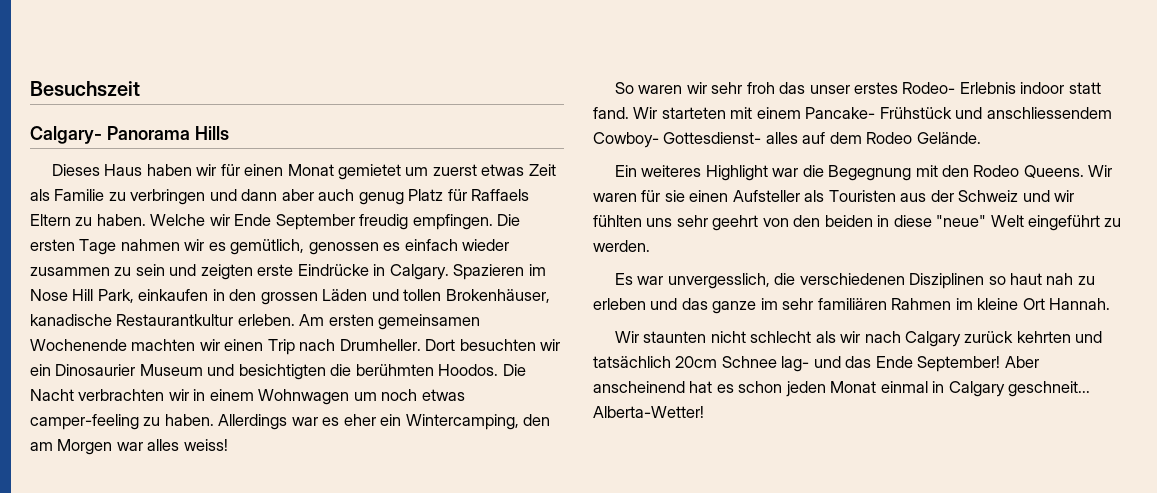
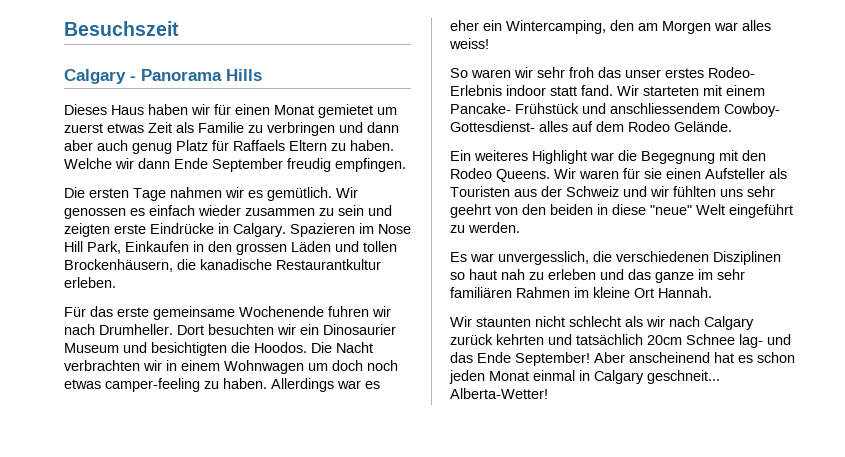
- Calgary- Panorama Hills
+ Calgary - Panorama Hills
- Welche wir Ende September freudig empfingen. Die ersten Tage nahmen wir es gemütlich, genossen es einfach wieder zusammen zu sein und zeigten erste Eindrücke in Calgary.
+ Welche wir dann Ende September freudig empfingen.
+ Die ersten Tage nahmen wir es gemütlich. Wir genossen es einfach wieder zusammen zu sein und zeigten erste Eindrücke in Calgary.
- Spazieren im Nose Hill Park, einkaufen in den grossen Läden und tollen Brokenhäuser, kanadische Restaurantkultur erleben. Am ersten gemeinsamen Wochenende machten wir einen Trip nach Drumheller.
+ Spazieren im Nose Hill Park, Einkaufen in den grossen Läden und tollen Brockenhäusern, die kanadische Restaurantkultur erleben.
+ Für das erste gemeinsame Wochenende fuhren wir nach Drumheller.
- Dort besuchten wir ein Dinosaurier Museum und besichtigten die berühmten Hoodos.
+ Dort besuchten wir ein Dinosaurier Museum und besichtigten die Hoodos.
- Die Nacht verbrachten wir in einem Wohnwagen um noch etwas camper-feeling zu haben.
+ Die Nacht verbrachten wir in einem Wohnwagen um doch noch etwas camper-feeling zu haben.

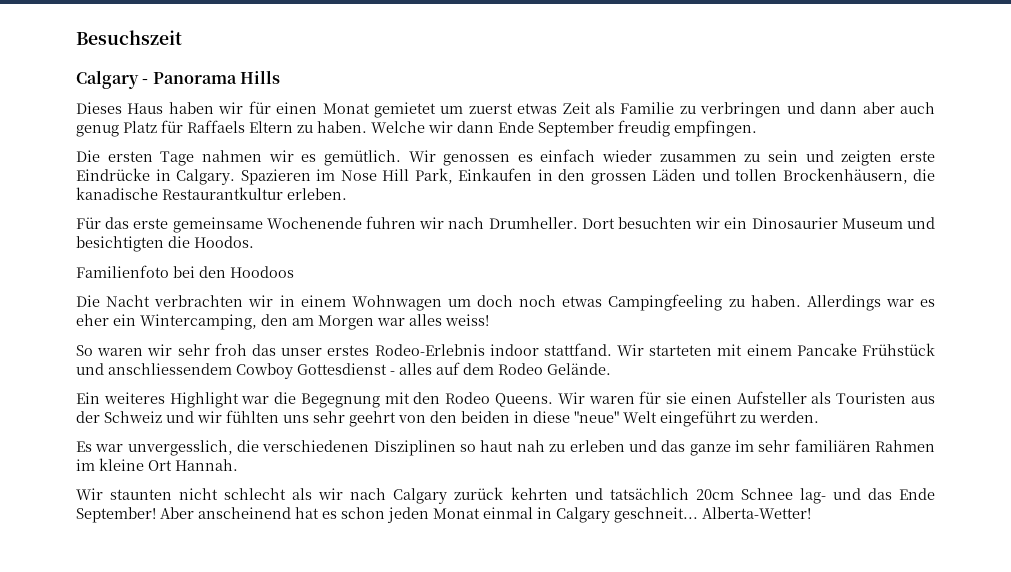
- Dort besuchten wir ein Dinosaurier Museum und besichtigten die Hoodos. Die Nacht verbrachten wir in einem Wohnwagen um doch noch etwas camper-feeling zu haben.
+ Dort besuchten wir ein Dinosaurier Museum und besichtigten die Hoodos.
+ Familienfoto bei den Hoodoos
+ Die Nacht verbrachten wir in einem Wohnwagen um doch noch etwas Campingfeeling zu haben.
- So waren wir sehr froh das unser erstes Rodeo- Erlebnis indoor statt fand.
+ So waren wir sehr froh das unser erstes Rodeo-Erlebnis indoor stattfand.
- Wir starteten mit einem Pancake- Frühstück und anschliessendem Cowboy- Gottesdienst- alles auf dem Rodeo Gelände.
+ Wir starteten mit einem Pancake Frühstück und anschliessendem Cowboy Gottesdienst - alles auf dem Rodeo Gelände.

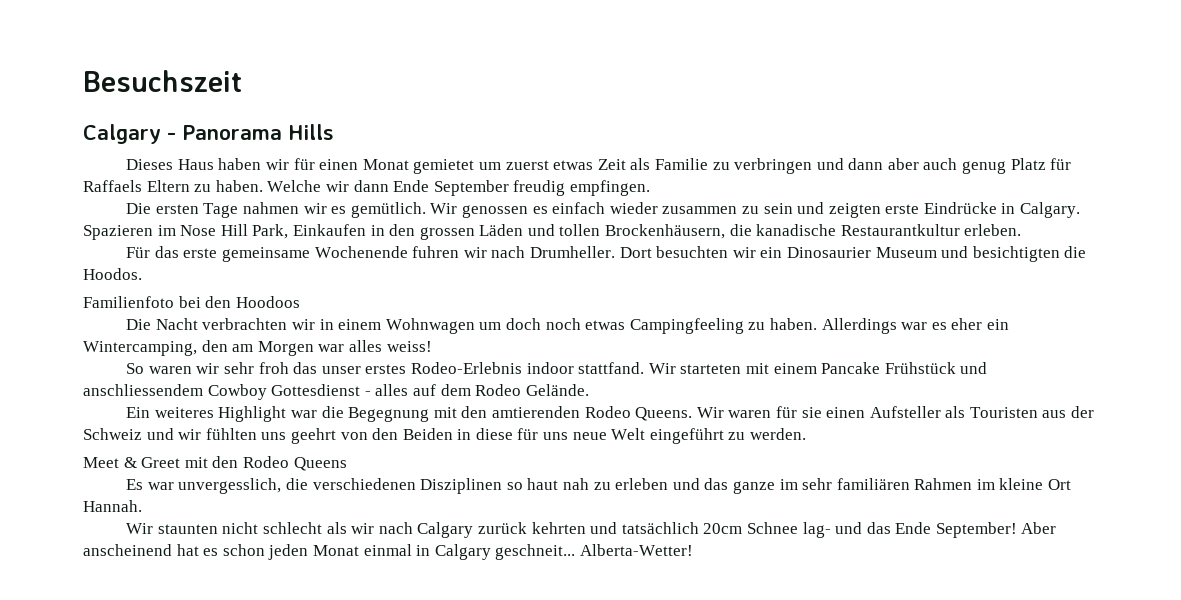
- Ein weiteres Highlight war die Begegnung mit den Rodeo Queens.
+ Ein weiteres Highlight war die Begegnung mit den amtierenden Rodeo Queens.
- Wir waren für sie einen Aufsteller als Touristen aus der Schweiz und wir fühlten uns sehr geehrt von den beiden in diese "neue" Welt eingeführt zu werden.
+ Wir waren für sie einen Aufsteller als Touristen aus der Schweiz und wir fühlten uns geehrt von den Beiden in diese für uns neue Welt eingeführt zu werden.
+ Meet & Greet mit den Rodeo Queens

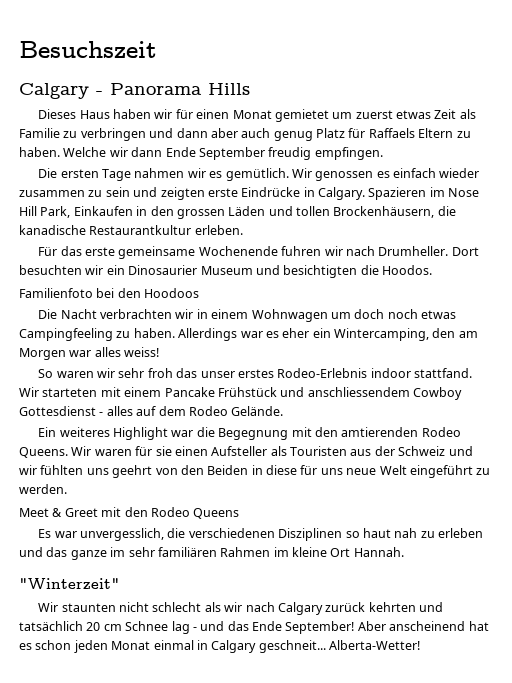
+ "Winterzeit"
- Wir staunten nicht schlecht als wir nach Calgary zurück kehrten und tatsächlich 20cm Schnee lag- und das Ende September!
+ Wir staunten nicht schlecht als wir nach Calgary zurück kehrten und tatsächlich 20 cm Schnee lag - und das Ende September!

